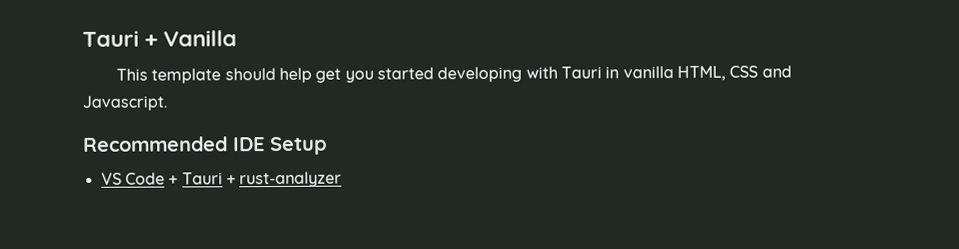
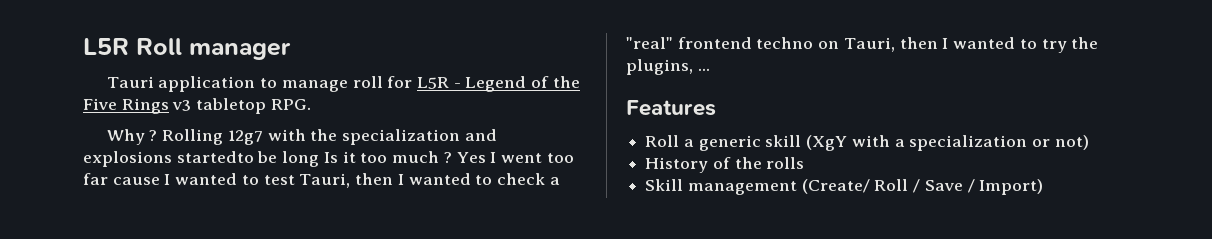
- Tauri + Vanilla
- This template should help get you started developing with Tauri in vanilla HTML, CSS and Javascript.
- Recommended IDE Setup
- VS Code + Tauri + rust-analyzer
+ L5R Roll manager
+ Tauri application to manage roll for L5R - Legend of the Five Rings v3 tabletop RPG.
+ Why ? Rolling 12g7 with the specialization and explosions startedto be long Is it too much ? Yes I went too far cause I wanted to test Tauri, then I wanted to check a "real" frontend techno on Tauri, then I wanted to try the plugins, ...
+ Features
+ Roll a generic skill (XgY with a specialization or not)
+ History of the rolls
+ Skill management (Create/ Roll / Save / Import)

